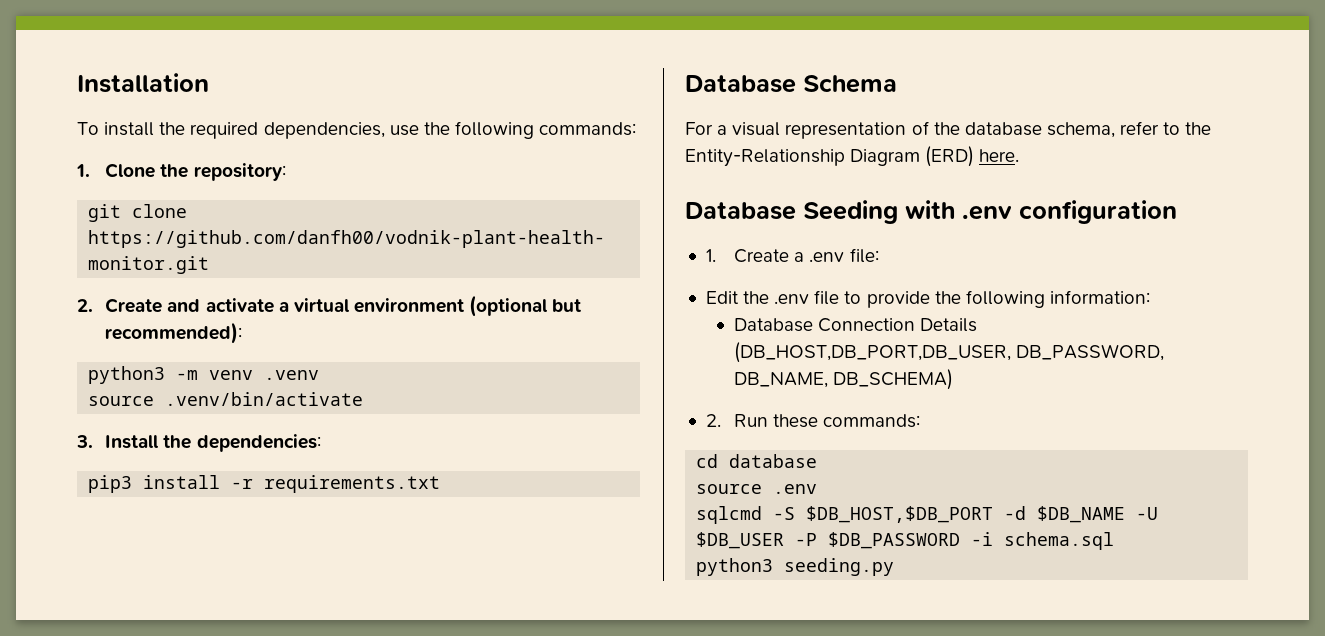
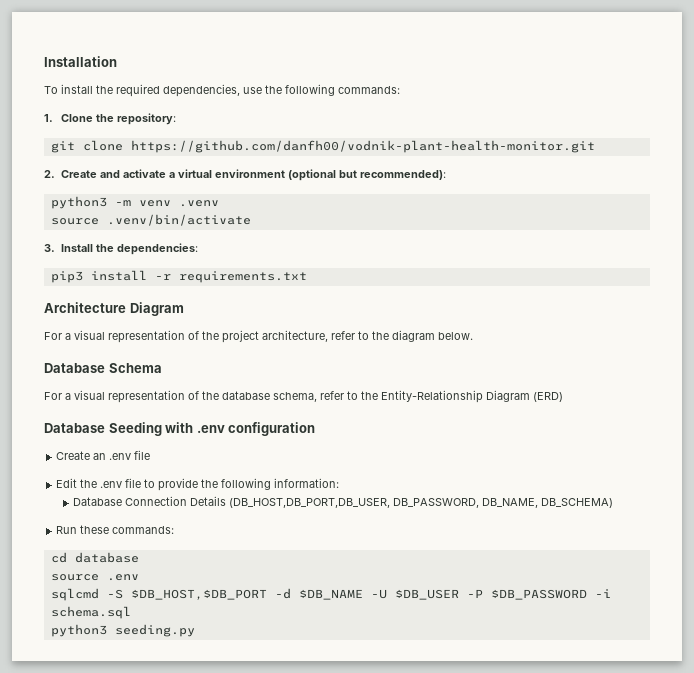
+ Architecture Diagram
+ For a visual representation of the project architecture, refer to the diagram below.
- For a visual representation of the database schema, refer to the Entity-Relationship Diagram (ERD) here.
+ For a visual representation of the database schema, refer to the Entity-Relationship Diagram (ERD)
- 1. Create a .env file:
+ Create an .env file
- 2. Run these commands:
+ Run these commands:

